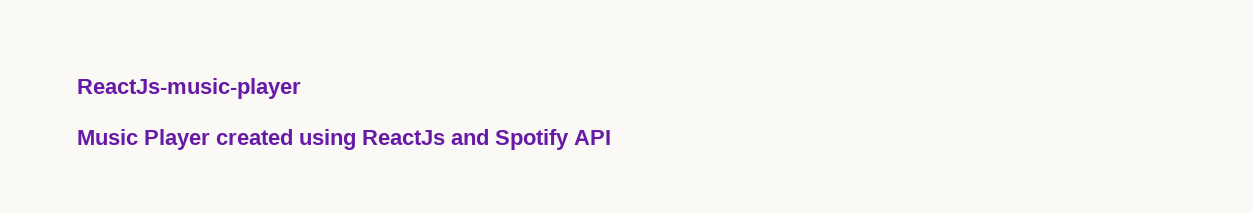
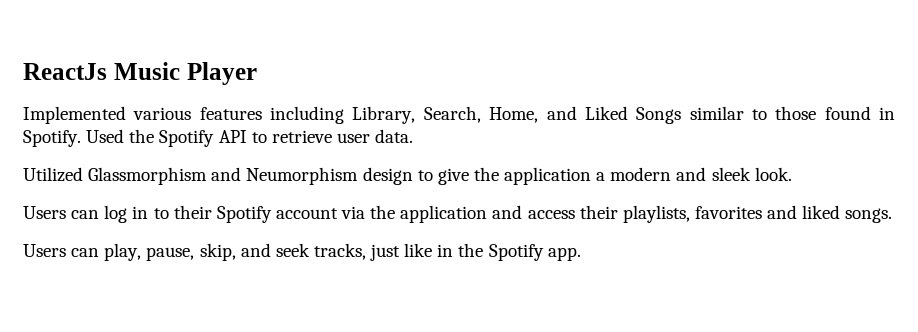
- ReactJs-music-player
- Music Player created using ReactJs and Spotify API
+ ReactJs Music Player
+ Implemented various features including Library, Search, Home, and Liked Songs similar to those found in Spotify. Used the Spotify API to retrieve user data.
+ Utilized Glassmorphism and Neumorphism design to give the application a modern and sleek look.
+ Users can log in to their Spotify account via the application and access their playlists, favorites and liked songs.
+ Users can play, pause, skip, and seek tracks, just like in the Spotify app.

